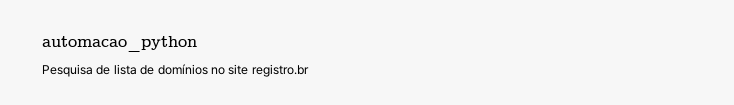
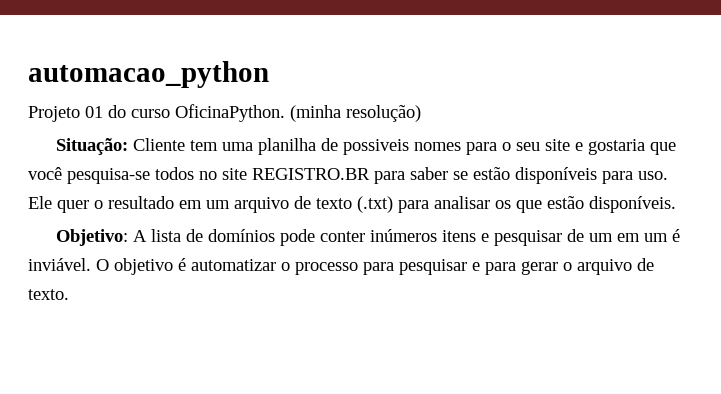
- Pesquisa de lista de domínios no site registro.br
+ Projeto 01 do curso OficinaPython. (minha resolução)
+ Situação: Cliente tem uma planilha de possiveis nomes para o seu site e gostaria que você pesquisa-se todos no site REGISTRO.BR para saber se estão disponíveis para uso. Ele quer o resultado em um arquivo de texto (.txt) para analisar os que estão disponíveis.
+ Objetivo: A lista de domínios pode conter inúmeros itens e pesquisar de um em um é inviável. O objetivo é automatizar o processo para pesquisar e para gerar o arquivo de texto.

